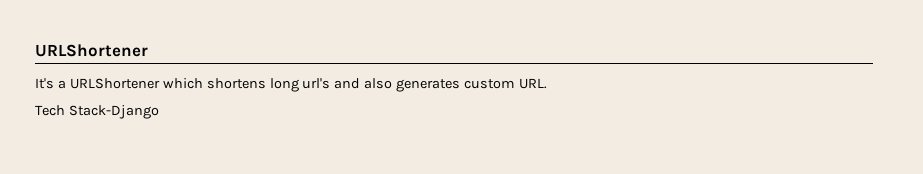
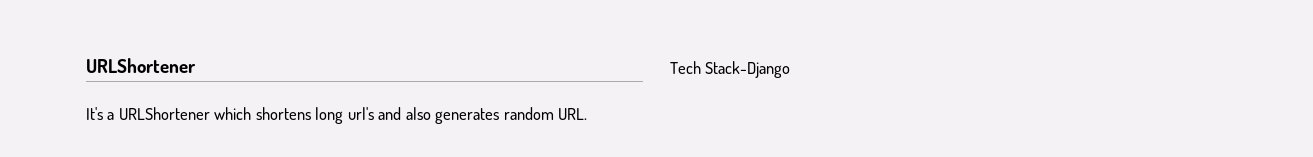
- It's a URLShortener which shortens long url's and also generates custom URL.
+ It's a URLShortener which shortens long url's and also generates random URL.

